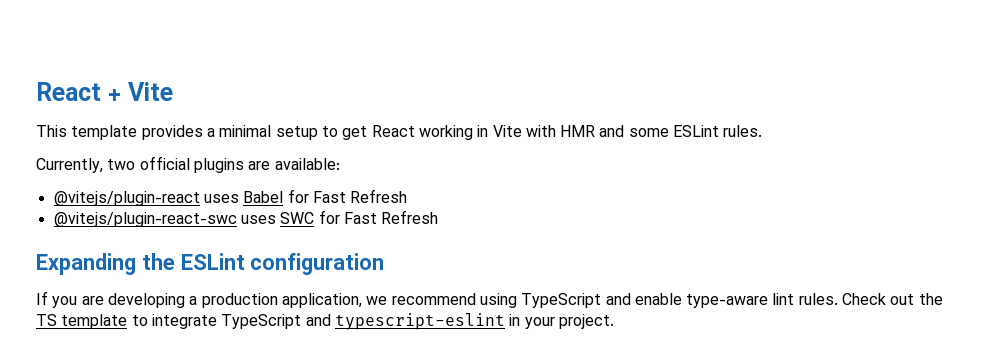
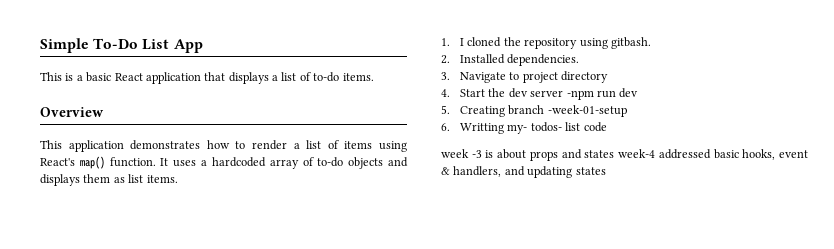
- React + Vite
- This template provides a minimal setup to get React working in Vite with HMR and some ESLint rules.
- Currently, two official plugins are available:
- @vitejs/plugin-react uses Babel for Fast Refresh
- @vitejs/plugin-react-swc uses SWC for Fast Refresh
- Expanding the ESLint configuration
- If you are developing a production application, we recommend using TypeScript and enable type-aware lint rules. Check out the TS template to integrate TypeScript and typescript-eslint in your project.
+ Simple To-Do List App
+ This is a basic React application that displays a list of to-do items.
+ Overview
+ This application demonstrates how to render a list of items using React's map() function. It uses a hardcoded array of to-do objects and displays them as list items.
+ 1. I cloned the repository using gitbash.
+ 2. Installed dependencies.
+ 3. Navigate to project directory
+ 4. Start the dev server -npm run dev
+ 5. Creating branch -week-01-setup
+ 6. Writting my- todos- list code
+ week -3 is about props and states week-4 addressed basic hooks, event & handlers, and updating states

